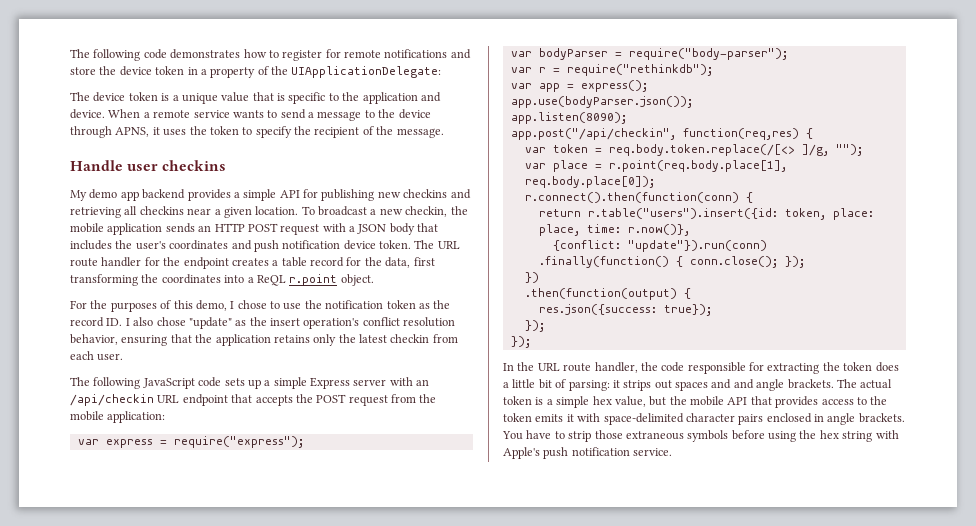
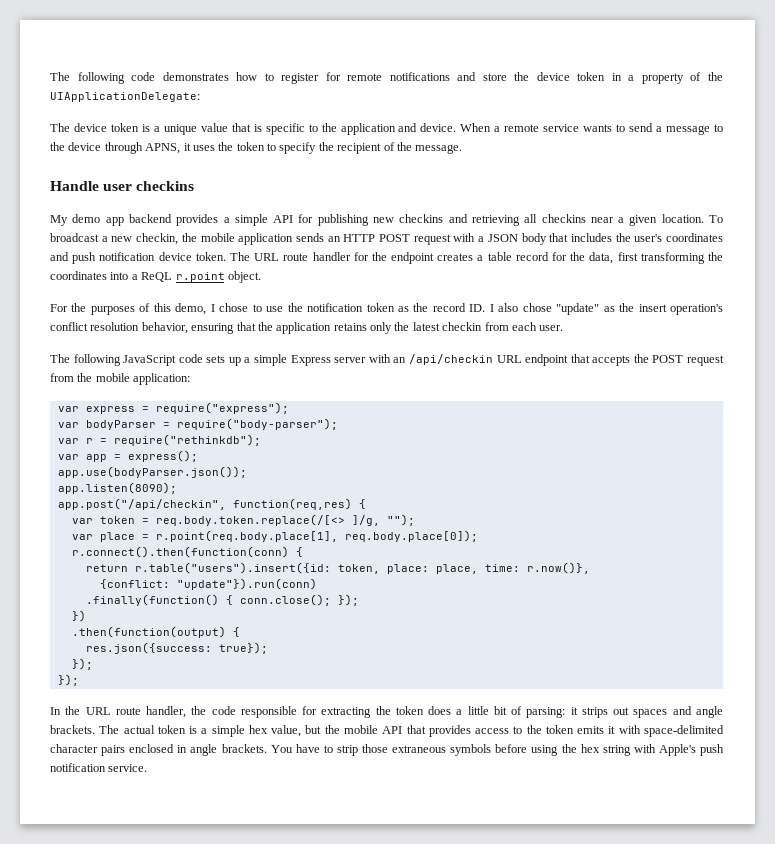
- In the URL route handler, the code responsible for extracting the token does a little bit of parsing: it strips out spaces and and angle brackets.
+ In the URL route handler, the code responsible for extracting the token does a little bit of parsing: it strips out spaces and angle brackets.

